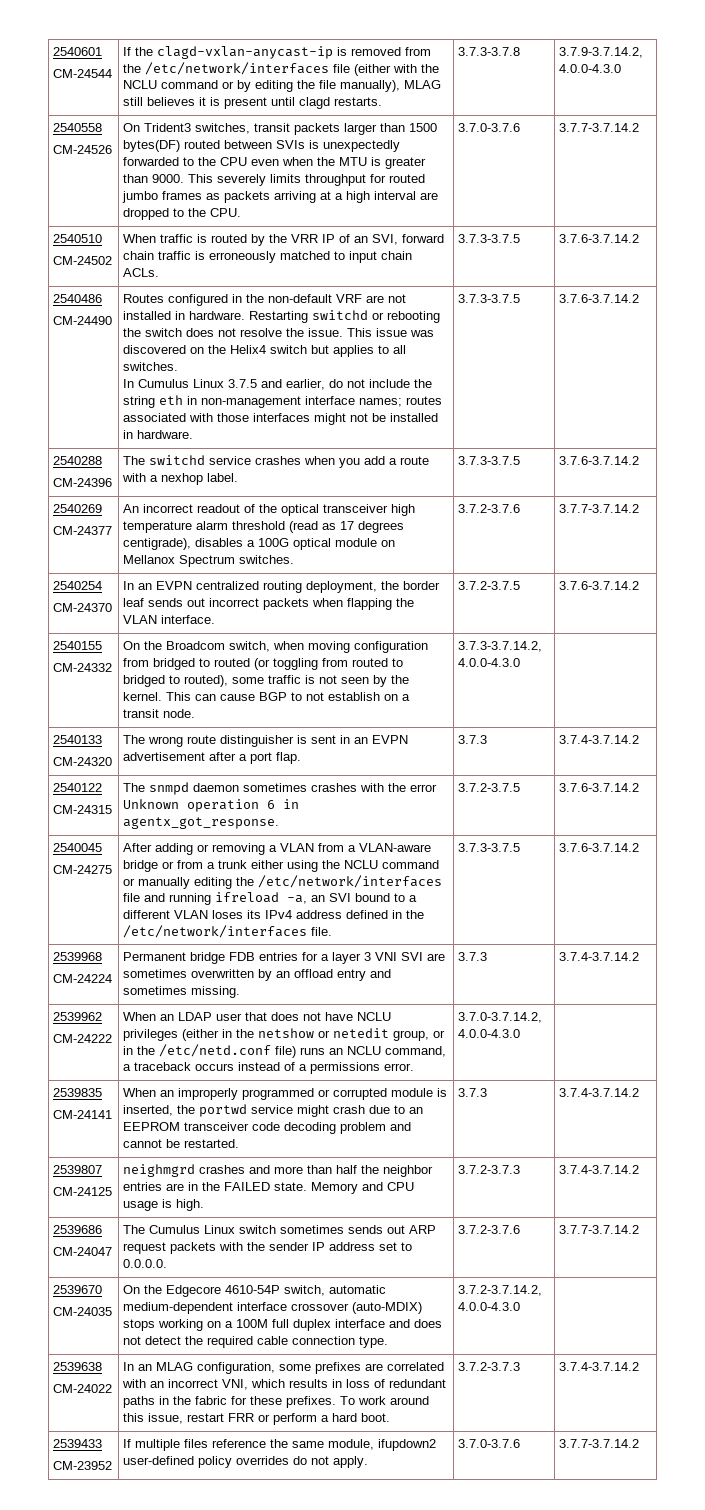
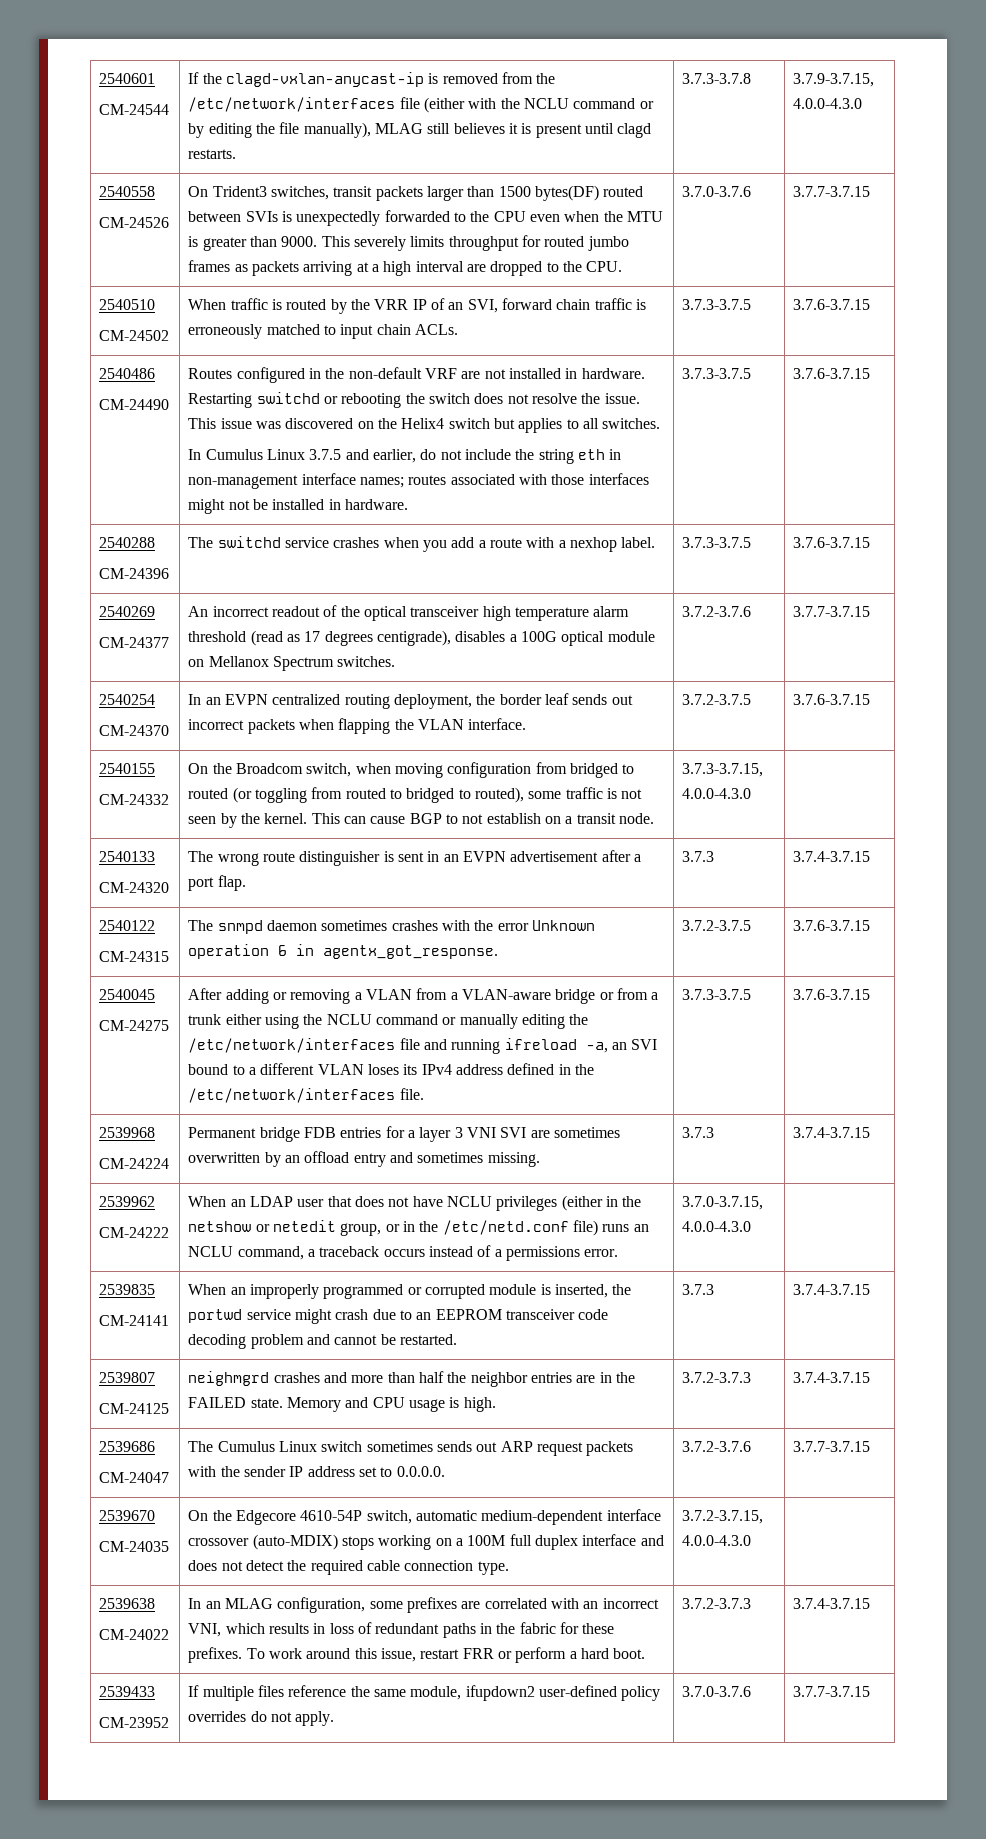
  2540601
- CM-24544 | If the clagd-vxlan-anycast-ip is removed from the /etc/network/interfaces file (either with the NCLU command or by editing the file manually), MLAG still believes it is present until clagd restarts. | 3.7.3-3.7.8 | 3.7.9-3.7.14.2, 4.0.0-4.3.0
+ CM-24544 | If the clagd-vxlan-anycast-ip is removed from the /etc/network/interfaces file (either with the NCLU command or by editing the file manually), MLAG still believes it is present until clagd restarts. | 3.7.3-3.7.8 | 3.7.9-3.7.15, 4.0.0-4.3.0
- This severely limits throughput for routed jumbo frames as packets arriving at a high interval are dropped to the CPU. | 3.7.0-3.7.6 | 3.7.7-3.7.14.2
+ This severely limits throughput for routed jumbo frames as packets arriving at a high interval are dropped to the CPU. | 3.7.0-3.7.6 | 3.7.7-3.7.15
  2540510
- CM-24502 | When traffic is routed by the VRR IP of an SVI, forward chain traffic is erroneously matched to input chain ACLs. | 3.7.3-3.7.5 | 3.7.6-3.7.14.2
+ CM-24502 | When traffic is routed by the VRR IP of an SVI, forward chain traffic is erroneously matched to input chain ACLs. | 3.7.3-3.7.5 | 3.7.6-3.7.15
- In Cumulus Linux 3.7.5 and earlier, do not include the string eth in non-management interface names; routes associated with those interfaces might not be installed in hardware. | 3.7.3-3.7.5 | 3.7.6-3.7.14.2
+ In Cumulus Linux 3.7.5 and earlier, do not include the string eth in non-management interface names; routes associated with those interfaces might not be installed in hardware. | 3.7.3-3.7.5 | 3.7.6-3.7.15
  2540288
- CM-24396 | The switchd service crashes when you add a route with a nexhop label. | 3.7.3-3.7.5 | 3.7.6-3.7.14.2
+ CM-24396 | The switchd service crashes when you add a route with a nexhop label. | 3.7.3-3.7.5 | 3.7.6-3.7.15
  2540269
- CM-24377 | An incorrect readout of the optical transceiver high temperature alarm threshold (read as 17 degrees centigrade), disables a 100G optical module on Mellanox Spectrum switches. | 3.7.2-3.7.6 | 3.7.7-3.7.14.2
+ CM-24377 | An incorrect readout of the optical transceiver high temperature alarm threshold (read as 17 degrees centigrade), disables a 100G optical module on Mellanox Spectrum switches. | 3.7.2-3.7.6 | 3.7.7-3.7.15
  2540254
- CM-24370 | In an EVPN centralized routing deployment, the border leaf sends out incorrect packets when flapping the VLAN interface. | 3.7.2-3.7.5 | 3.7.6-3.7.14.2
+ CM-24370 | In an EVPN centralized routing deployment, the border leaf sends out incorrect packets when flapping the VLAN interface. | 3.7.2-3.7.5 | 3.7.6-3.7.15
- 3.7.3-3.7.14.2, 4.0.0-4.3.0
+ 3.7.3-3.7.15, 4.0.0-4.3.0
  2540133
- CM-24320 | The wrong route distinguisher is sent in an EVPN advertisement after a port flap. | 3.7.3 | 3.7.4-3.7.14.2
+ CM-24320 | The wrong route distinguisher is sent in an EVPN advertisement after a port flap. | 3.7.3 | 3.7.4-3.7.15
  2540122
- CM-24315 | The snmpd daemon sometimes crashes with the error Unknown operation 6 in agentx_got_response. | 3.7.2-3.7.5 | 3.7.6-3.7.14.2
+ CM-24315 | The snmpd daemon sometimes crashes with the error Unknown operation 6 in agentx_got_response. | 3.7.2-3.7.5 | 3.7.6-3.7.15
- After adding or removing a VLAN from a VLAN-aware bridge or from a trunk either using the NCLU command or manually editing the /etc/network/interfaces file and running ifreload -a, an SVI bound to a different VLAN loses its IPv4 address defined in the /etc/network/interfaces file. | 3.7.3-3.7.5 | 3.7.6-3.7.14.2
+ After adding or removing a VLAN from a VLAN-aware bridge or from a trunk either using the NCLU command or manually editing the /etc/network/interfaces file and running ifreload -a, an SVI bound to a different VLAN loses its IPv4 address defined in the /etc/network/interfaces file. | 3.7.3-3.7.5 | 3.7.6-3.7.15
  2539968
- CM-24224 | Permanent bridge FDB entries for a layer 3 VNI SVI are sometimes overwritten by an offload entry and sometimes missing. | 3.7.3 | 3.7.4-3.7.14.2
+ CM-24224 | Permanent bridge FDB entries for a layer 3 VNI SVI are sometimes overwritten by an offload entry and sometimes missing. | 3.7.3 | 3.7.4-3.7.15
  2539962
- CM-24222 | When an LDAP user that does not have NCLU privileges (either in the netshow or netedit group, or in the /etc/netd.conf file) runs an NCLU command, a traceback occurs instead of a permissions error. | 3.7.0-3.7.14.2, 4.0.0-4.3.0 |
+ CM-24222 | When an LDAP user that does not have NCLU privileges (either in the netshow or netedit group, or in the /etc/netd.conf file) runs an NCLU command, a traceback occurs instead of a permissions error. | 3.7.0-3.7.15, 4.0.0-4.3.0 |
  2539835
- CM-24141 | When an improperly programmed or corrupted module is inserted, the portwd service might crash due to an EEPROM transceiver code decoding problem and cannot be restarted. | 3.7.3 | 3.7.4-3.7.14.2
+ CM-24141 | When an improperly programmed or corrupted module is inserted, the portwd service might crash due to an EEPROM transceiver code decoding problem and cannot be restarted. | 3.7.3 | 3.7.4-3.7.15
  2539807
- CM-24125 | neighmgrd crashes and more than half the neighbor entries are in the FAILED state. Memory and CPU usage is high. | 3.7.2-3.7.3 | 3.7.4-3.7.14.2
+ CM-24125 | neighmgrd crashes and more than half the neighbor entries are in the FAILED state. Memory and CPU usage is high. | 3.7.2-3.7.3 | 3.7.4-3.7.15
  2539686
- CM-24047 | The Cumulus Linux switch sometimes sends out ARP request packets with the sender IP address set to 0.0.0.0. | 3.7.2-3.7.6 | 3.7.7-3.7.14.2
+ CM-24047 | The Cumulus Linux switch sometimes sends out ARP request packets with the sender IP address set to 0.0.0.0. | 3.7.2-3.7.6 | 3.7.7-3.7.15
  2539670
- CM-24035 | On the Edgecore 4610-54P switch, automatic medium-dependent interface crossover (auto-MDIX) stops working on a 100M full duplex interface and does not detect the required cable connection type. | 3.7.2-3.7.14.2, 4.0.0-4.3.0 |
+ CM-24035 | On the Edgecore 4610-54P switch, automatic medium-dependent interface crossover (auto-MDIX) stops working on a 100M full duplex interface and does not detect the required cable connection type. | 3.7.2-3.7.15, 4.0.0-4.3.0 |
- To work around this issue, restart FRR or perform a hard boot. | 3.7.2-3.7.3 | 3.7.4-3.7.14.2
+ To work around this issue, restart FRR or perform a hard boot. | 3.7.2-3.7.3 | 3.7.4-3.7.15
  2539433
- CM-23952 | If multiple files reference the same module, ifupdown2 user-defined policy overrides do not apply. | 3.7.0-3.7.6 | 3.7.7-3.7.14.2
+ CM-23952 | If multiple files reference the same module, ifupdown2 user-defined policy overrides do not apply. | 3.7.0-3.7.6 | 3.7.7-3.7.15

